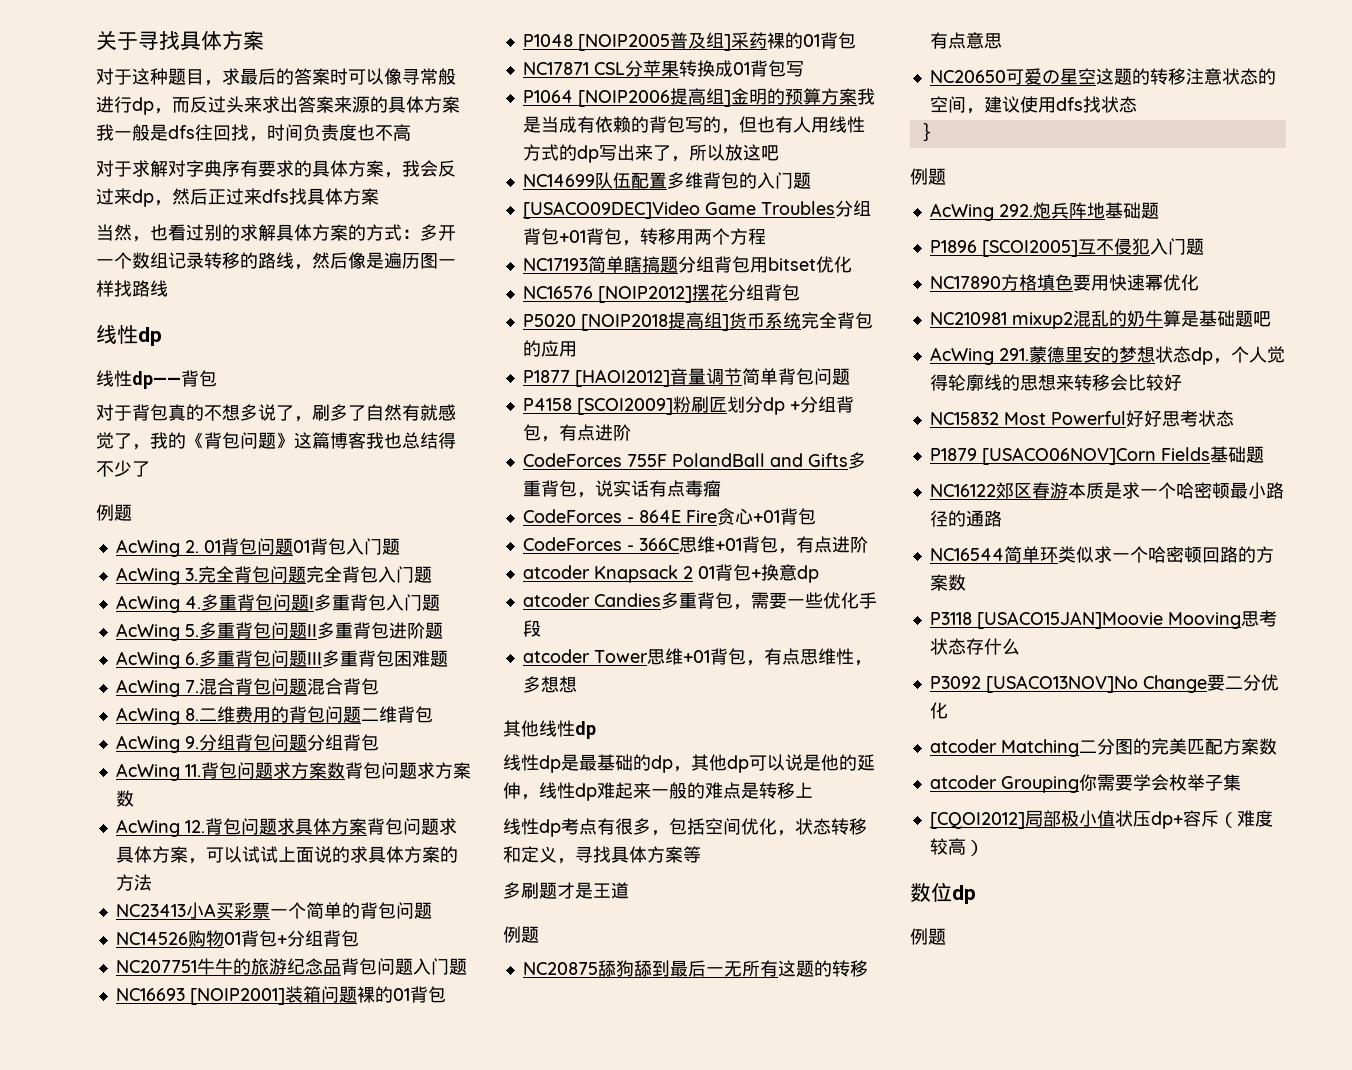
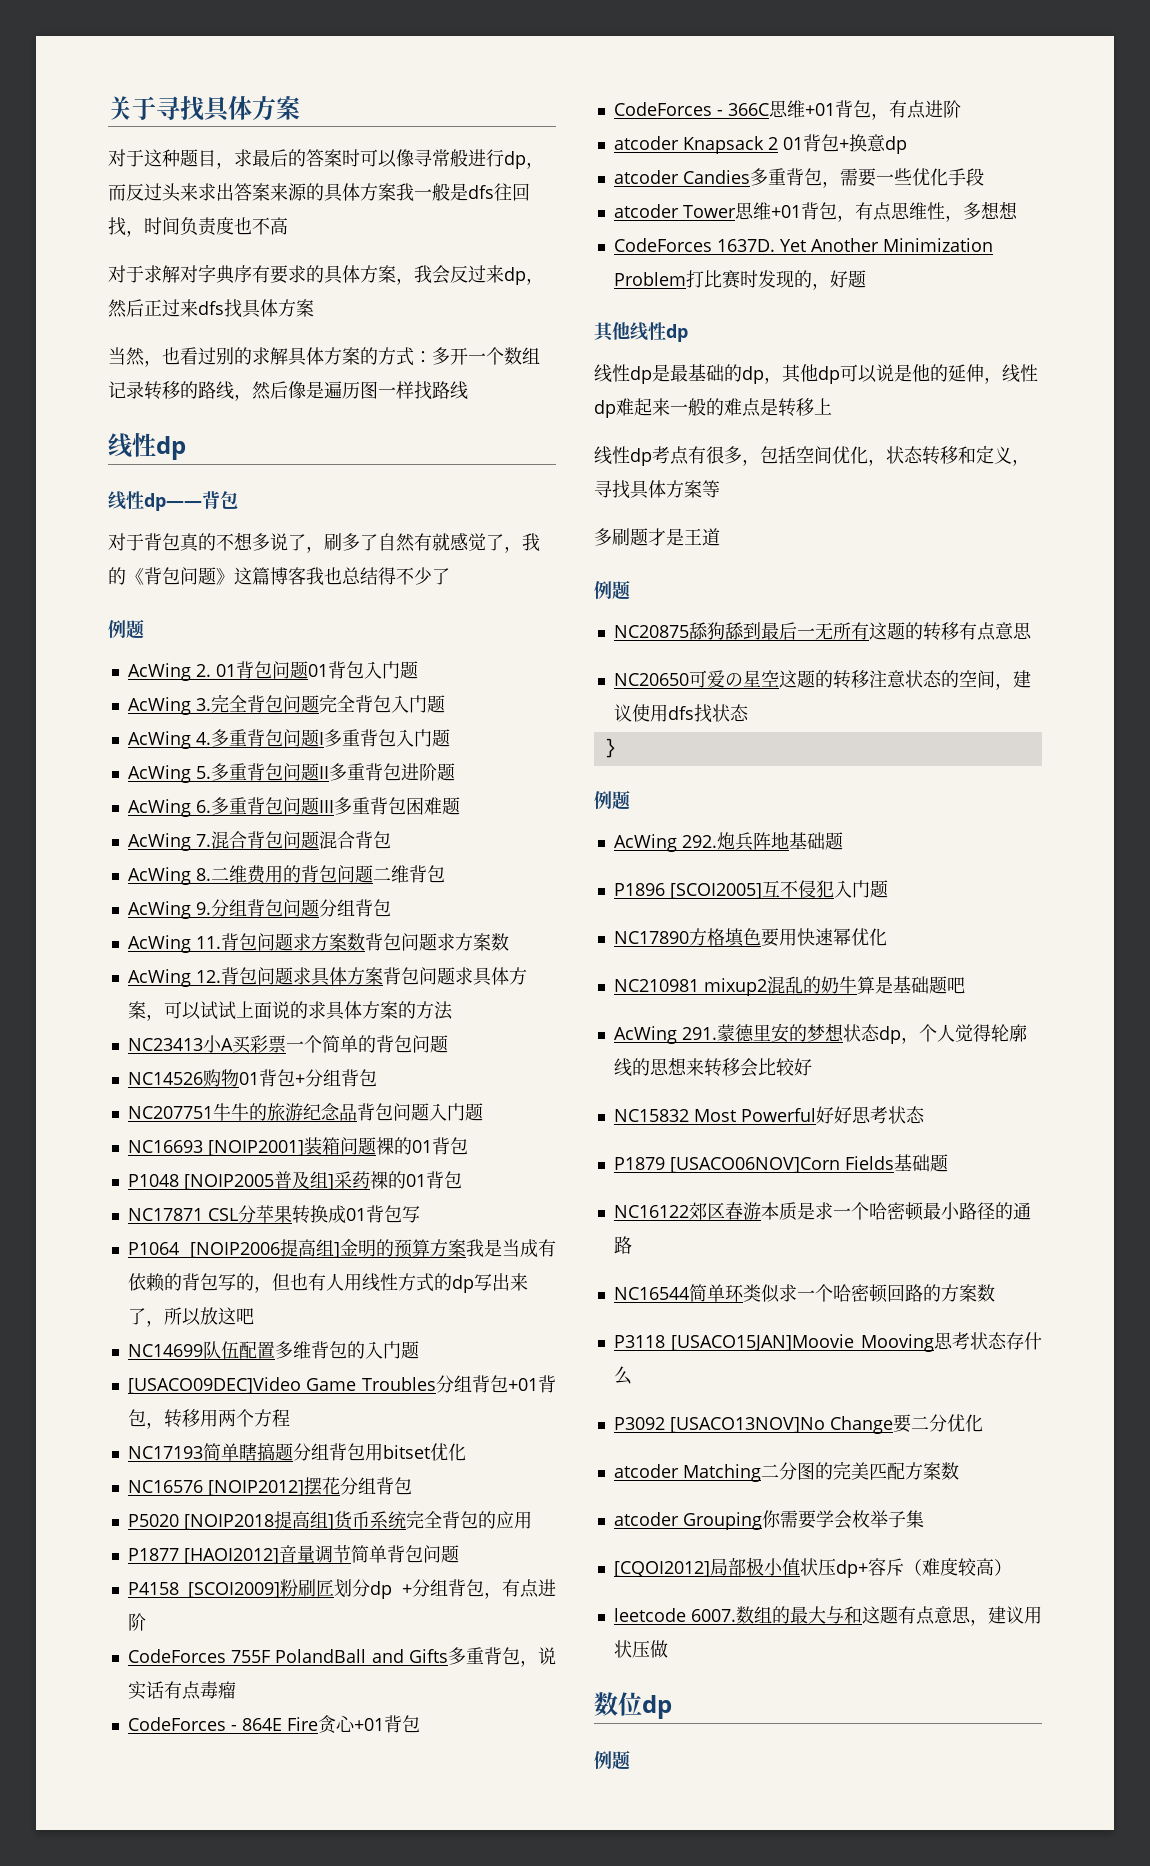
+ CodeForces 1637D. Yet Another Minimization Problem打比赛时发现的，好题
+ leetcode 6007.数组的最大与和这题有点意思，建议用状压做

